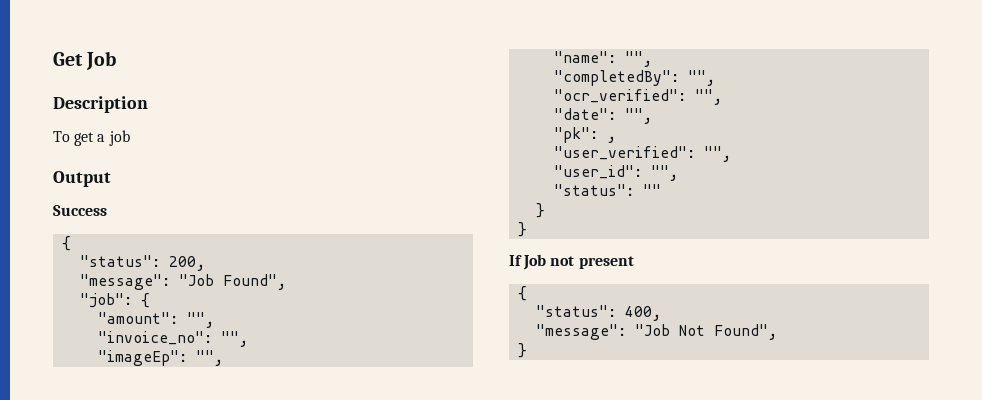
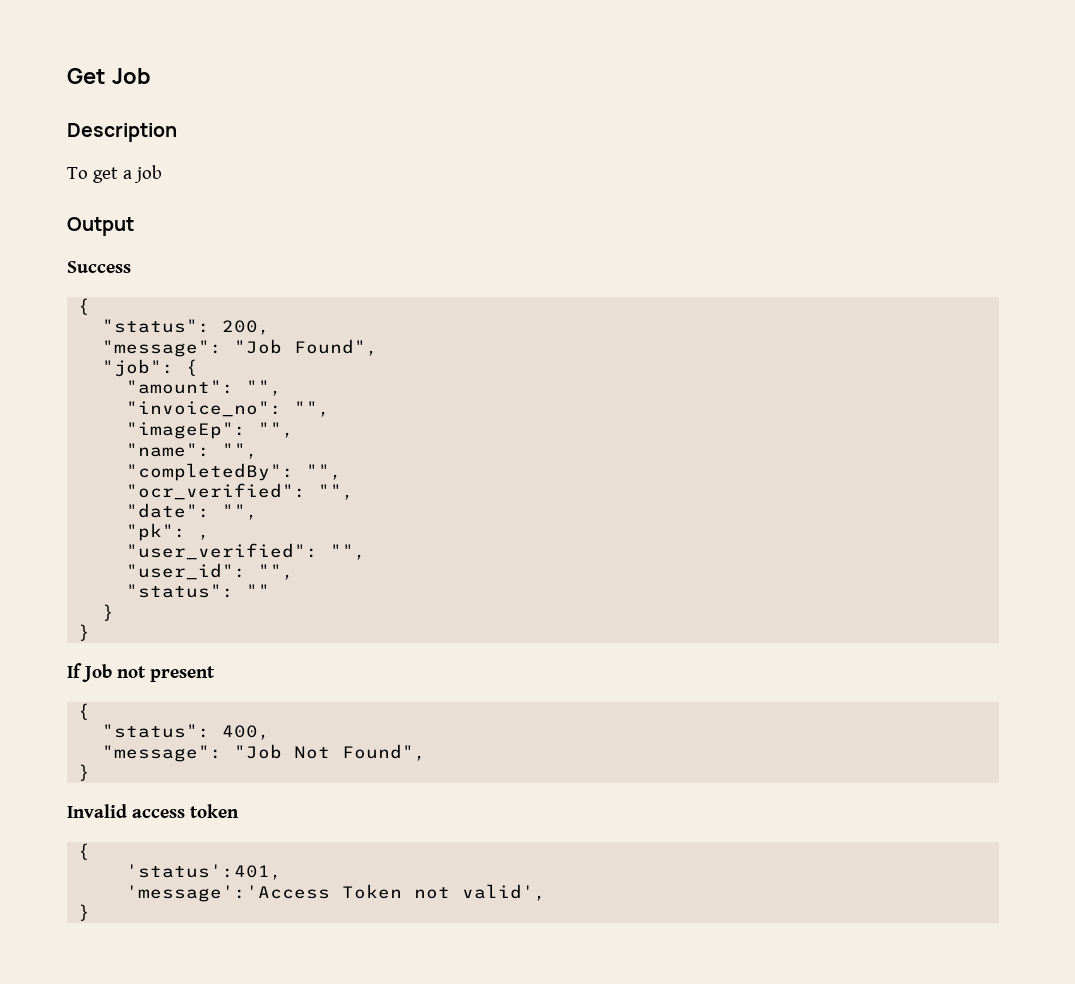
+ Invalid access token
+ {
+ 'status':401,
+ 'message':'Access Token not valid',
+ }

